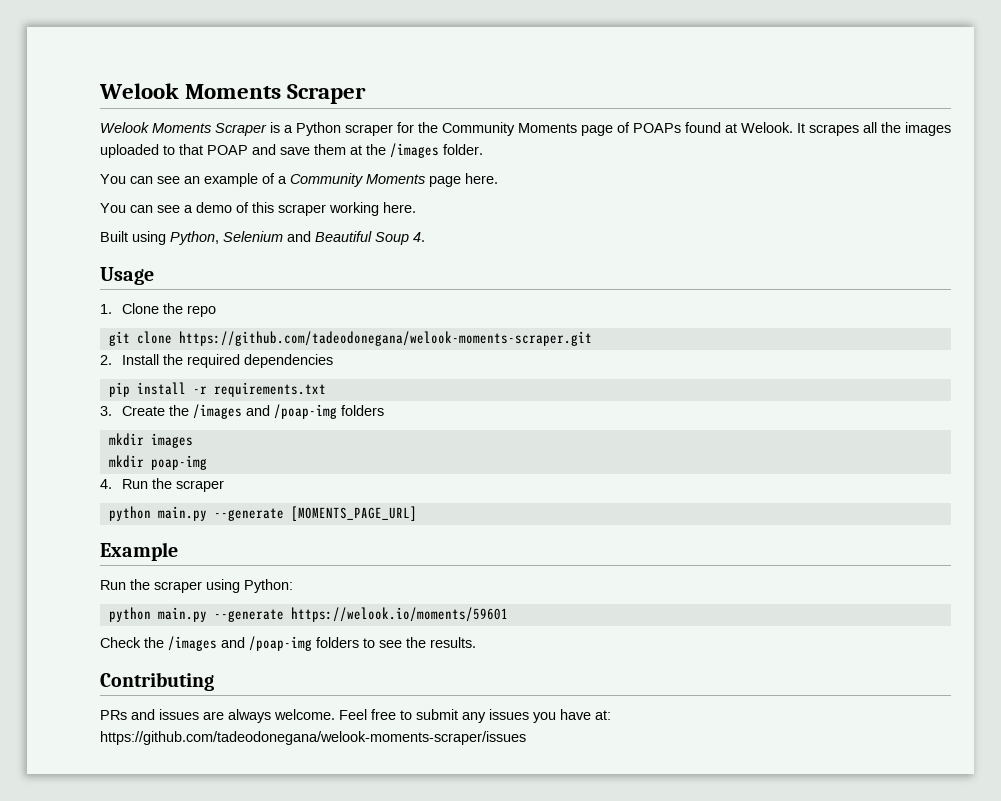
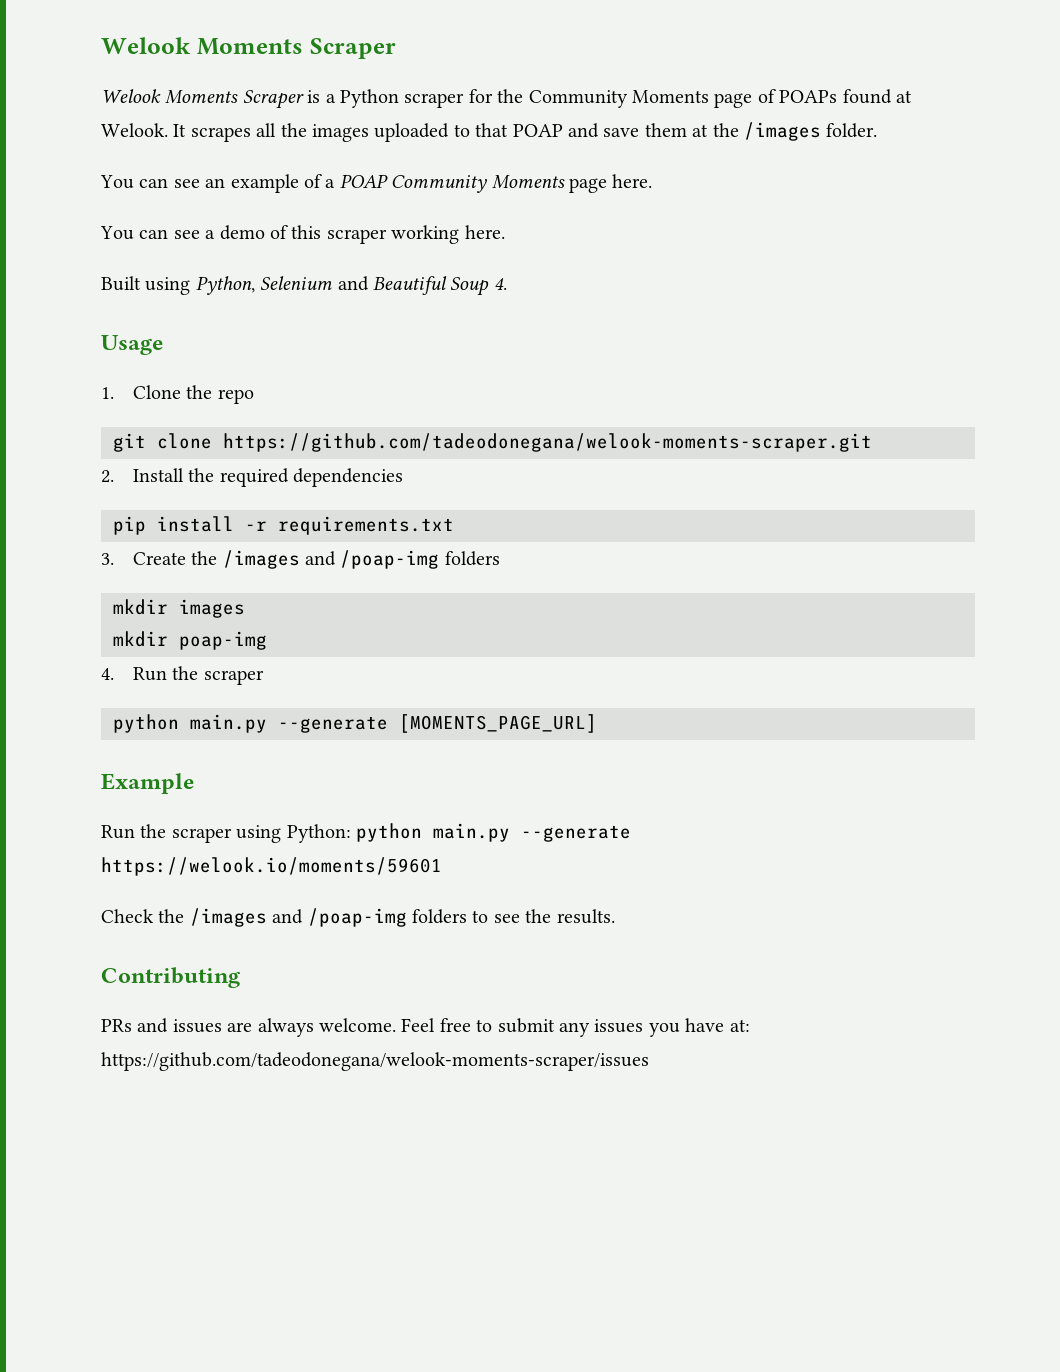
- You can see an example of a Community Moments page here.
+ You can see an example of a POAP Community Moments page here.
- Run the scraper using Python:
- python main.py --generate https://welook.io/moments/59601
+ Run the scraper using Python: python main.py --generate https://welook.io/moments/59601

